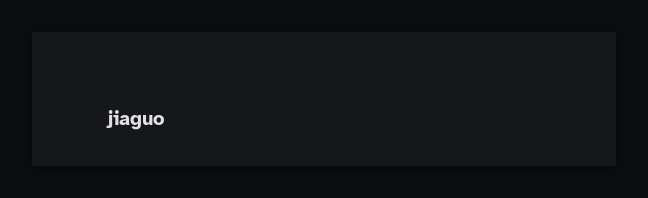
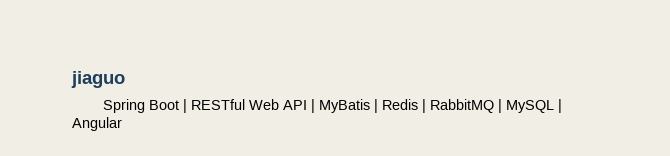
+ Spring Boot | RESTful Web API | MyBatis | Redis | RabbitMQ | MySQL | Angular

